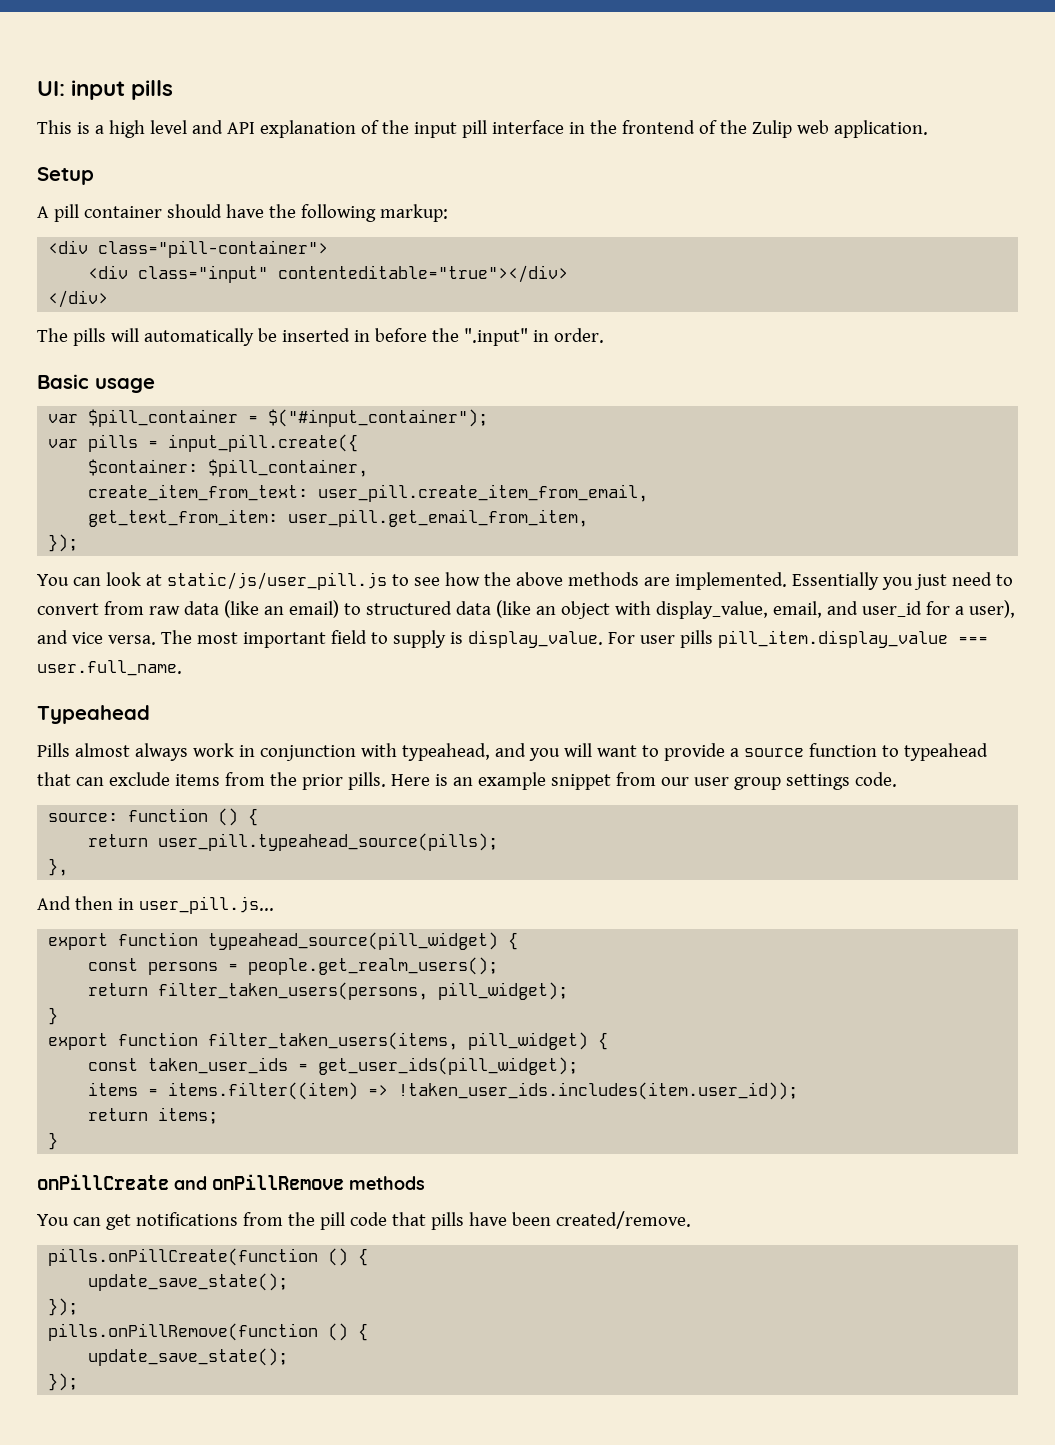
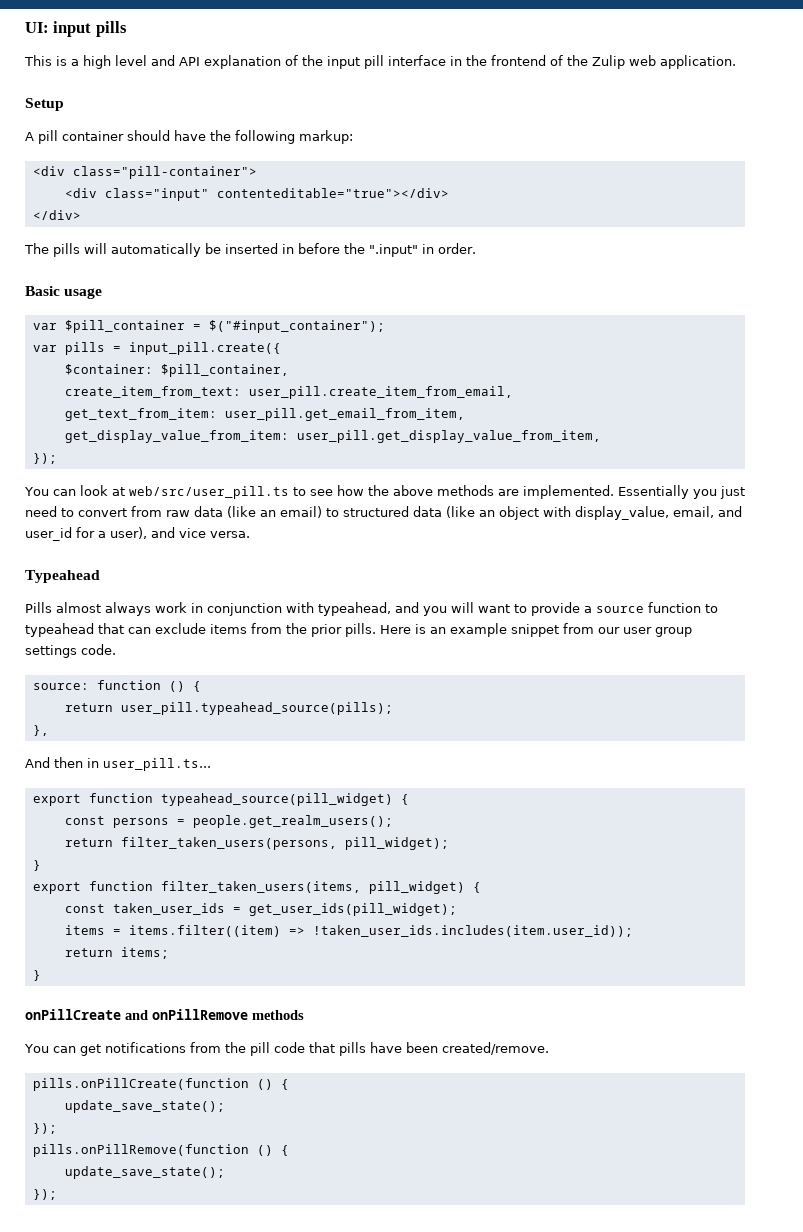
+ get_display_value_from_item: user_pill.get_display_value_from_item,
- You can look at static/js/user_pill.js to see how the above methods are implemented.
+ You can look at web/src/user_pill.ts to see how the above methods are implemented.
- The most important field to supply is display_value. For user pills pill_item.display_value === user.full_name.
- And then in user_pill.js...
+ And then in user_pill.ts...

